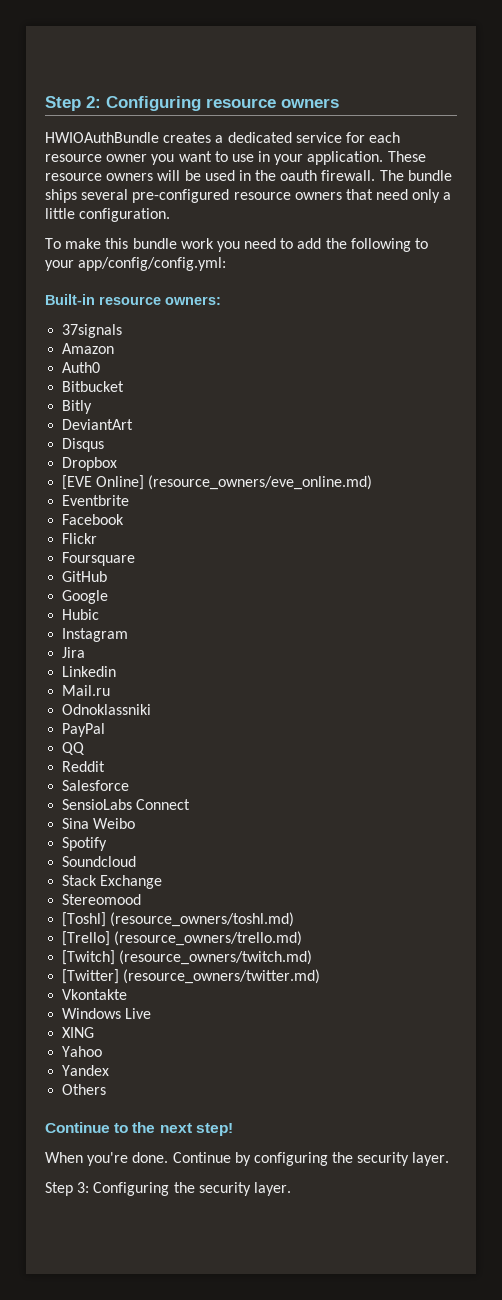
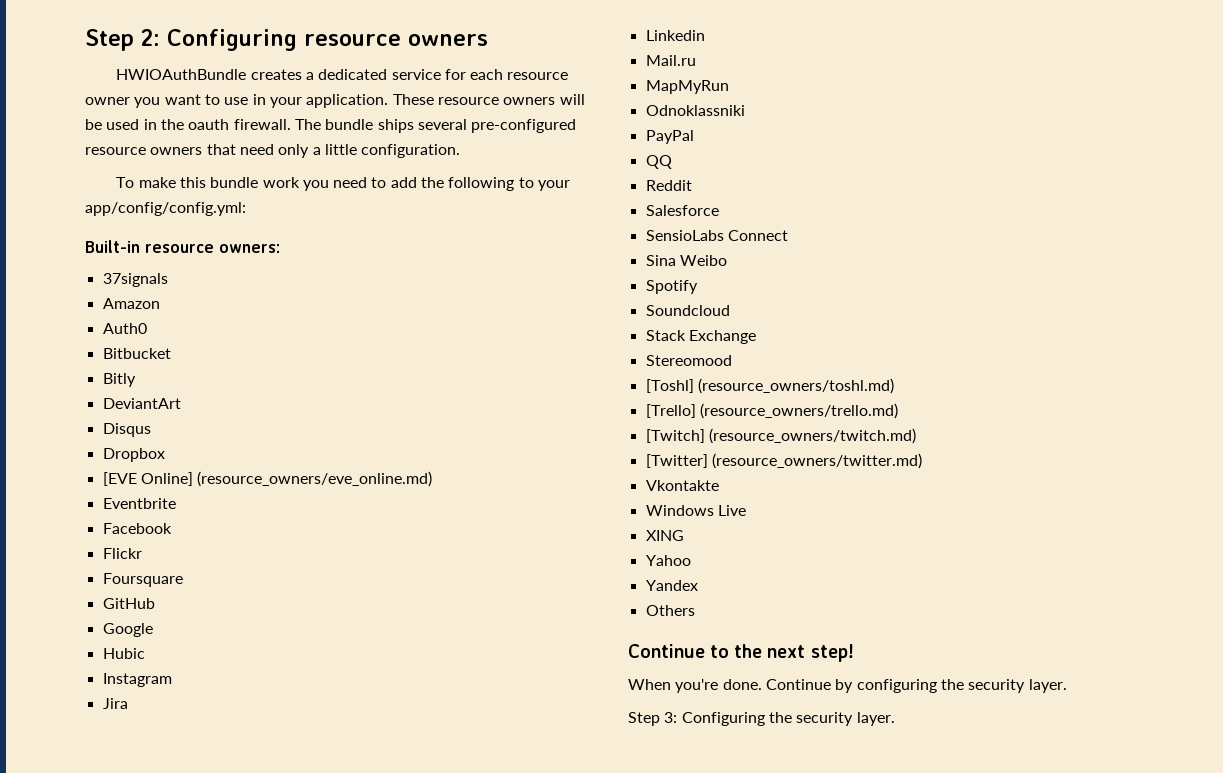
+ MapMyRun

